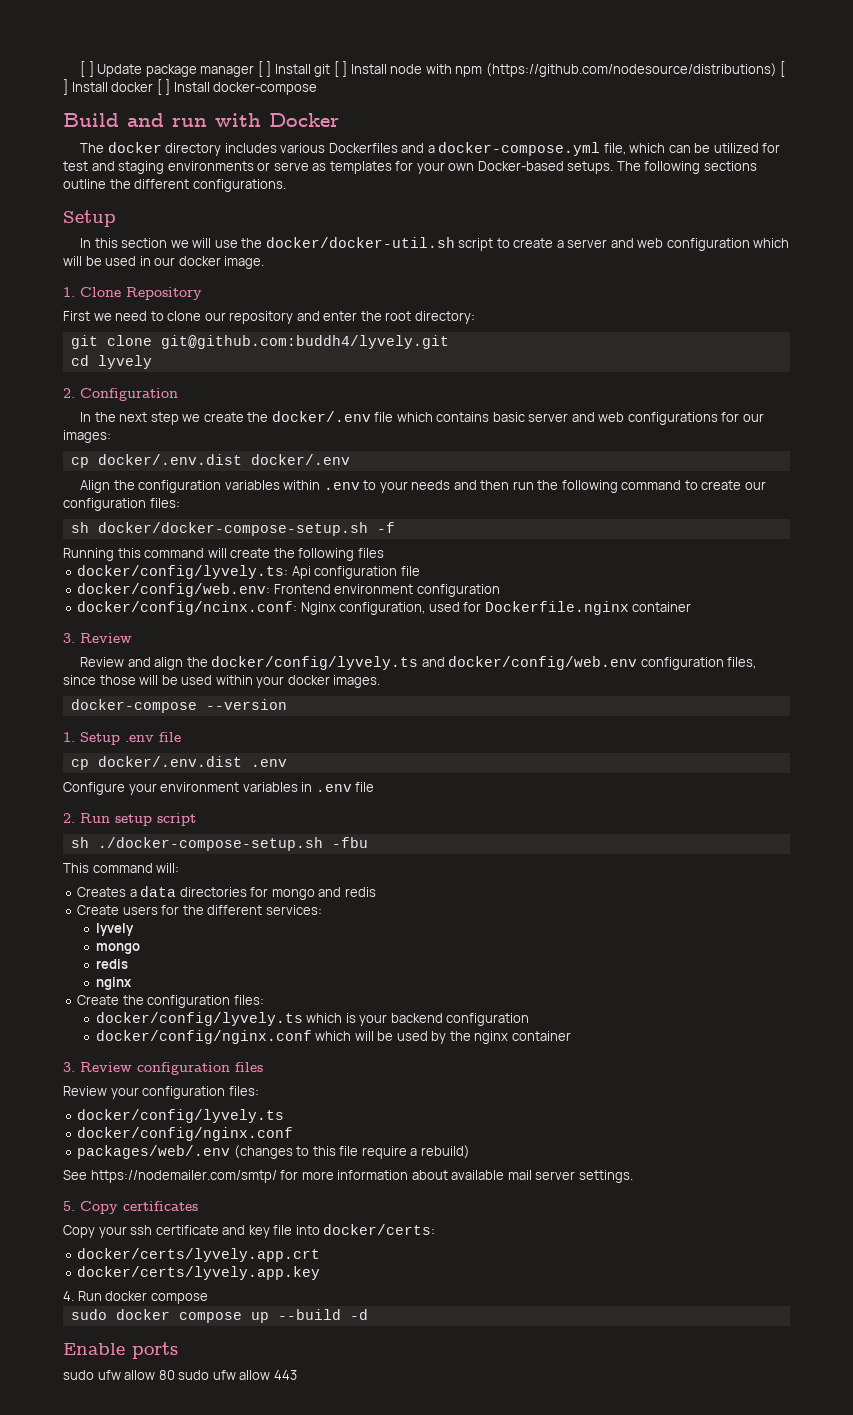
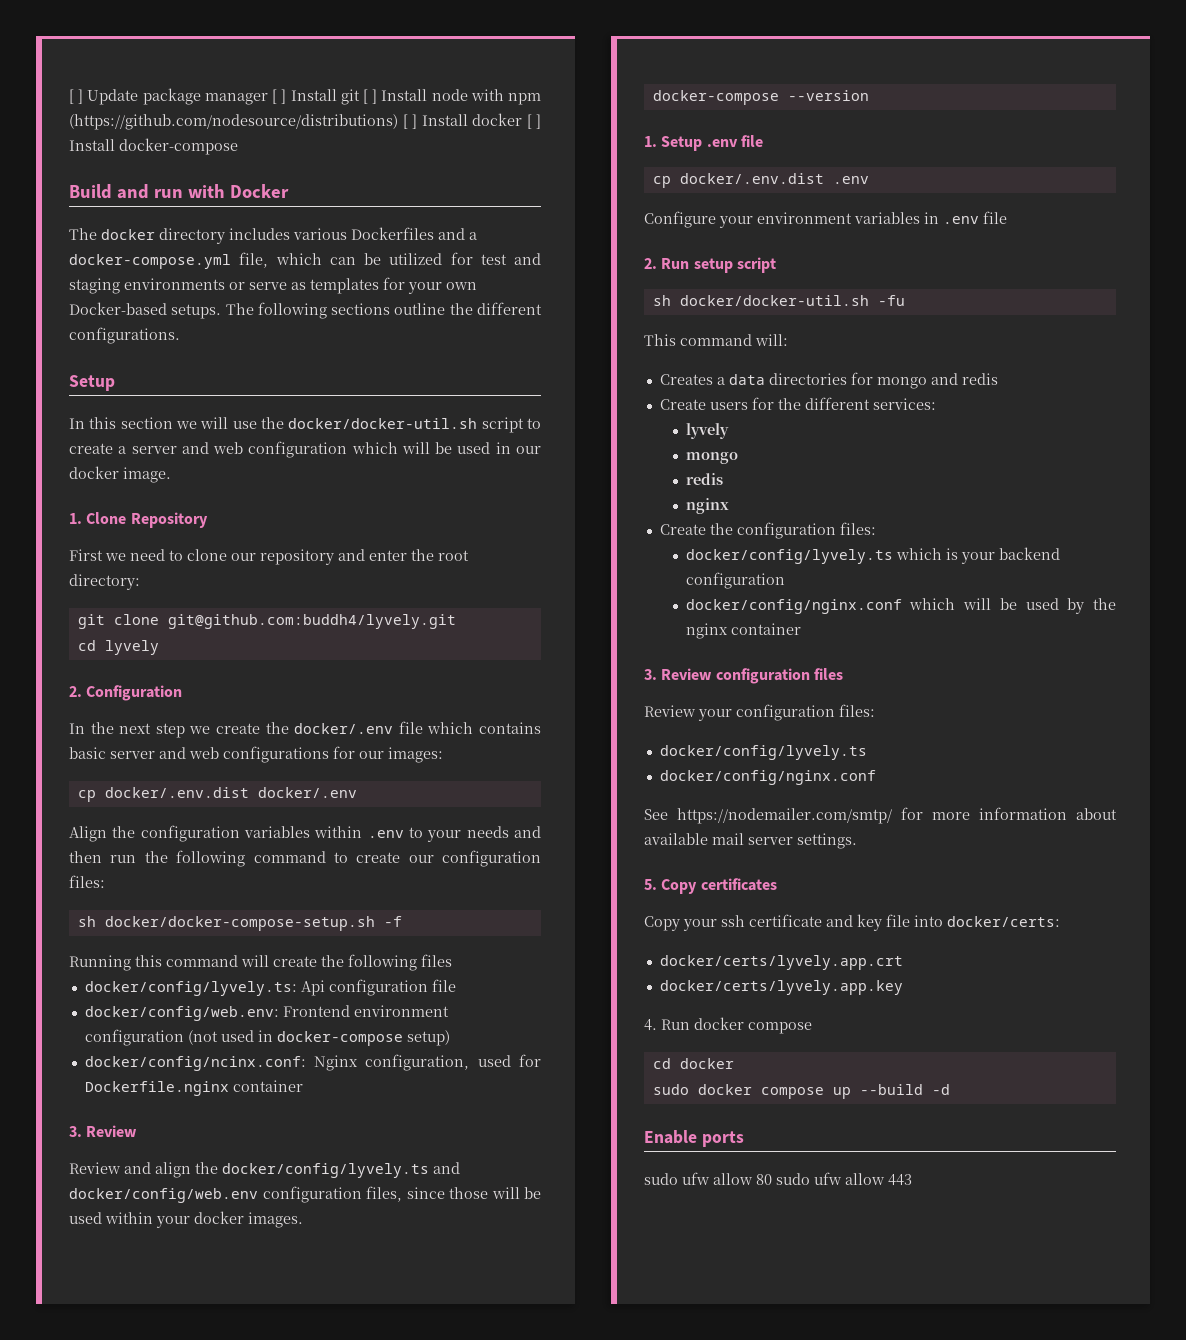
- docker/config/web.env: Frontend environment configuration
+ docker/config/web.env: Frontend environment configuration (not used in docker-compose setup)
- sh ./docker-compose-setup.sh -fbu
+ sh docker/docker-util.sh -fu
- packages/web/.env (changes to this file require a rebuild)
+ cd docker

